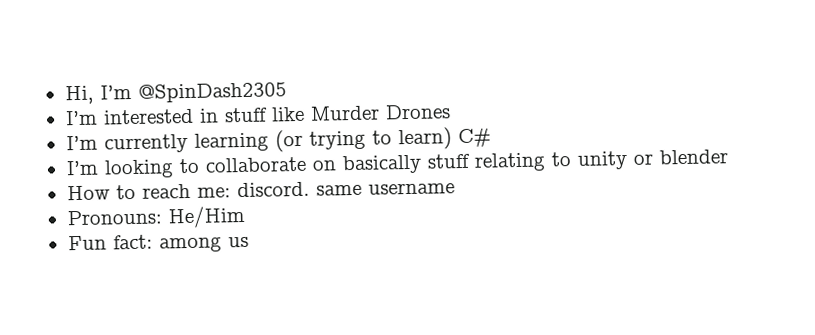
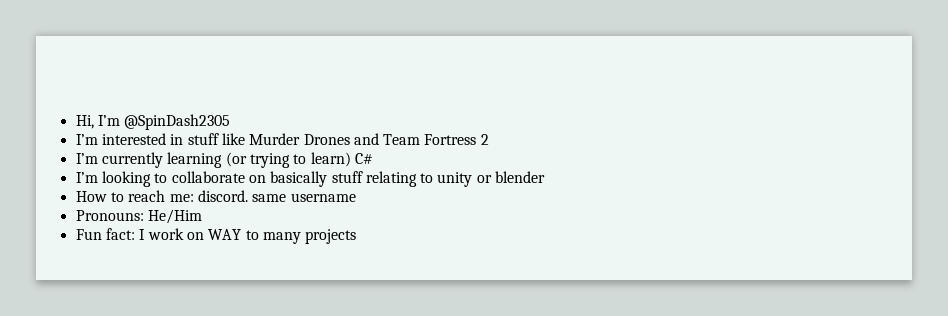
- I’m interested in stuff like Murder Drones
+ I’m interested in stuff like Murder Drones and Team Fortress 2
- Fun fact: among us
+ Fun fact: I work on WAY to many projects

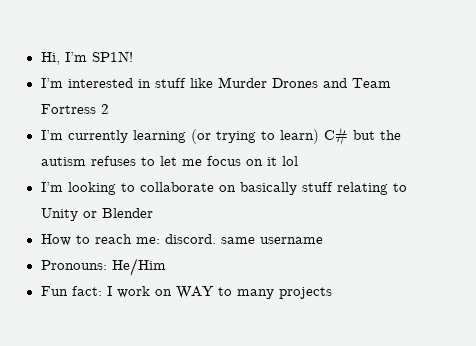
- Hi, I’m @SpinDash2305
+ Hi, I’m SP1N!
- I’m currently learning (or trying to learn) C#
+ I’m currently learning (or trying to learn) C# but the autism refuses to let me focus on it lol
- I’m looking to collaborate on basically stuff relating to unity or blender
+ I’m looking to collaborate on basically stuff relating to Unity or Blender

